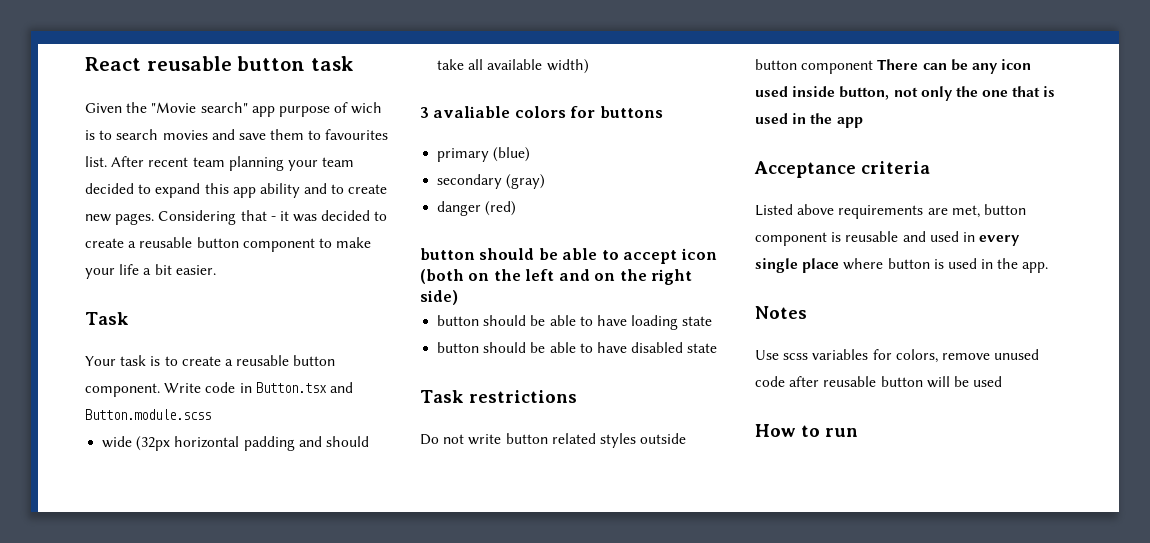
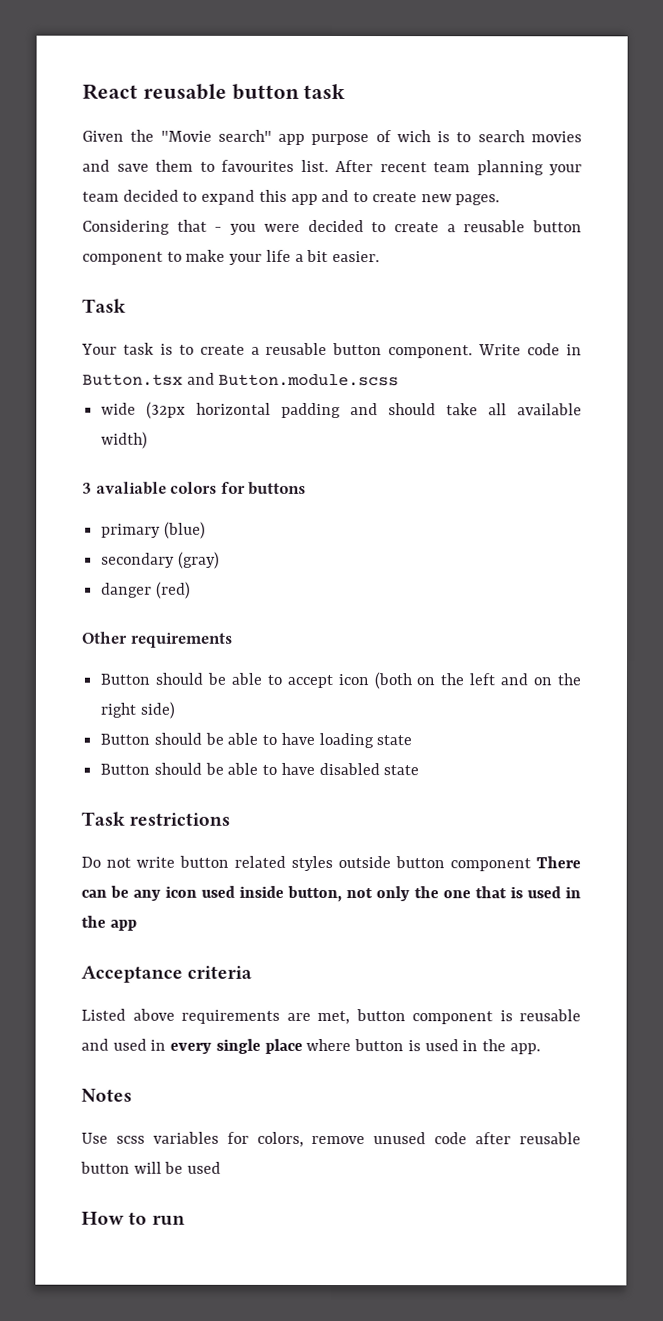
- After recent team planning your team decided to expand this app ability and to create new pages.
+ After recent team planning your team decided to expand this app and to create new pages.
- Considering that - it was decided to create a reusable button component to make your life a bit easier.
+ Considering that - you were decided to create a reusable button component to make your life a bit easier.
- button should be able to accept icon (both on the left and on the right side)
+ Other requirements
+ Button should be able to accept icon (both on the left and on the right side)
- button should be able to have loading state
+ Button should be able to have loading state
- button should be able to have disabled state
+ Button should be able to have disabled state

